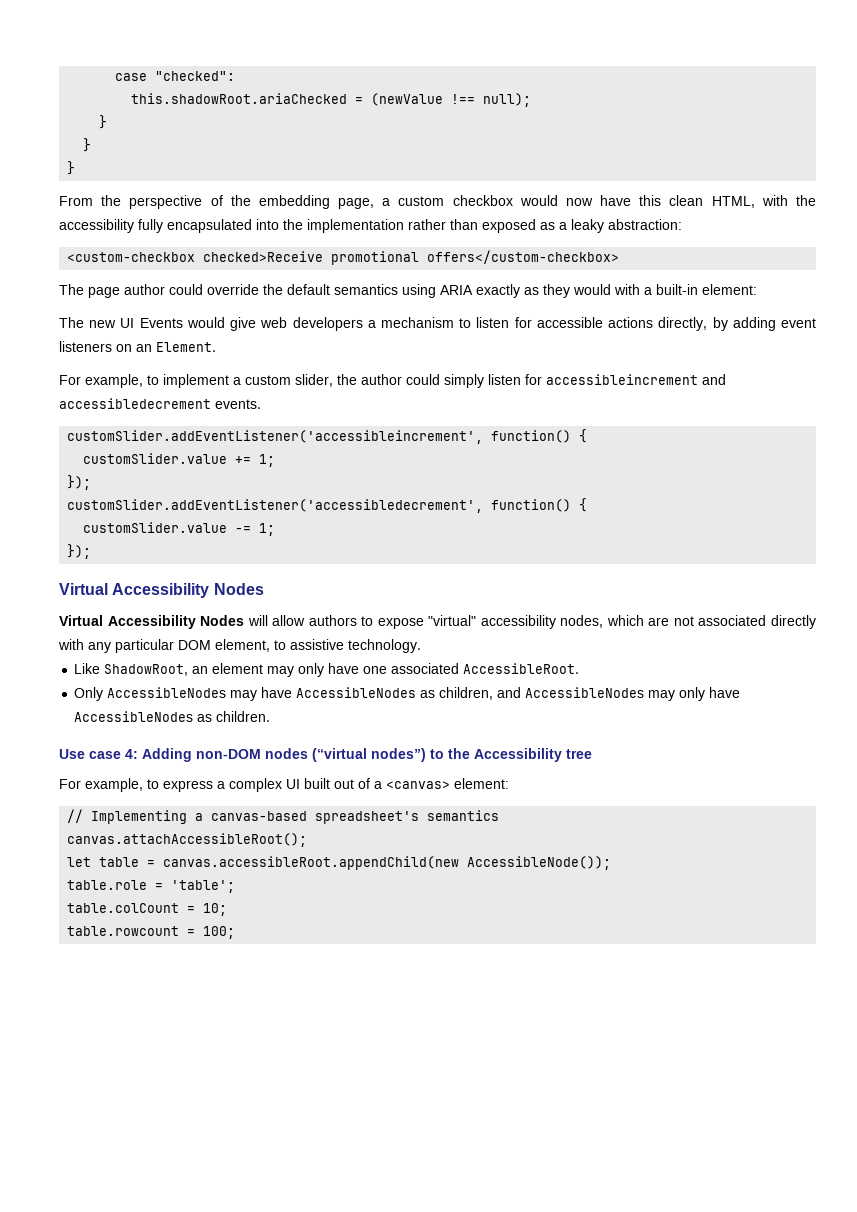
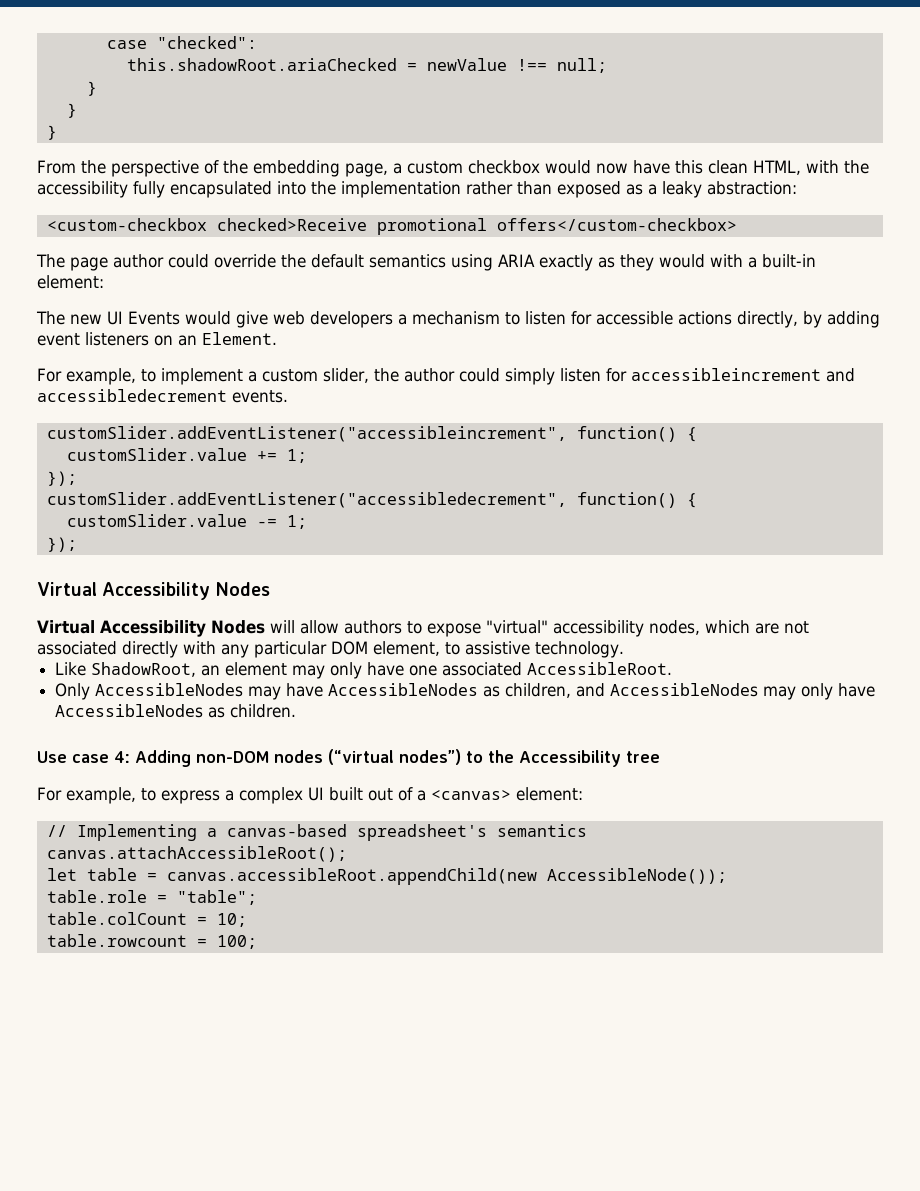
- this.shadowRoot.ariaChecked = (newValue !== null);
+ this.shadowRoot.ariaChecked = newValue !== null;
- customSlider.addEventListener('accessibleincrement', function() {
+ customSlider.addEventListener("accessibleincrement", function() {
- customSlider.addEventListener('accessibledecrement', function() {
+ customSlider.addEventListener("accessibledecrement", function() {
- table.role = 'table';
+ table.role = "table";

